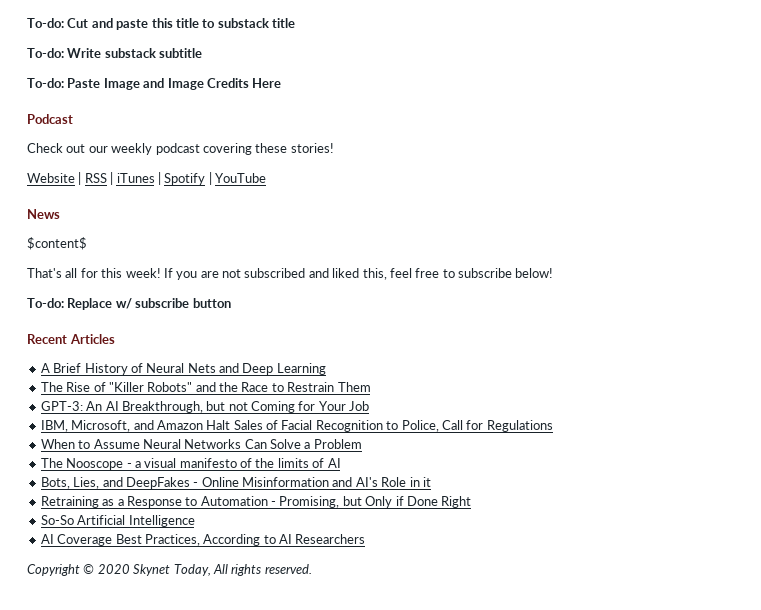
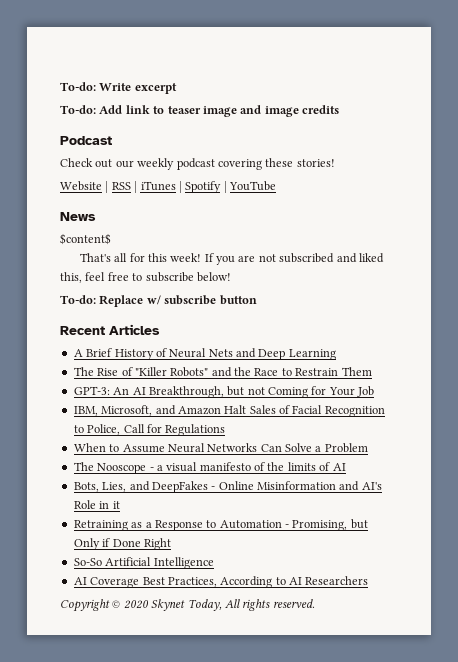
- To-do: Cut and paste this title to substack title
- To-do: Write substack subtitle
- To-do: Paste Image and Image Credits Here
+ To-do: Write excerpt
+ To-do: Add link to teaser image and image credits

